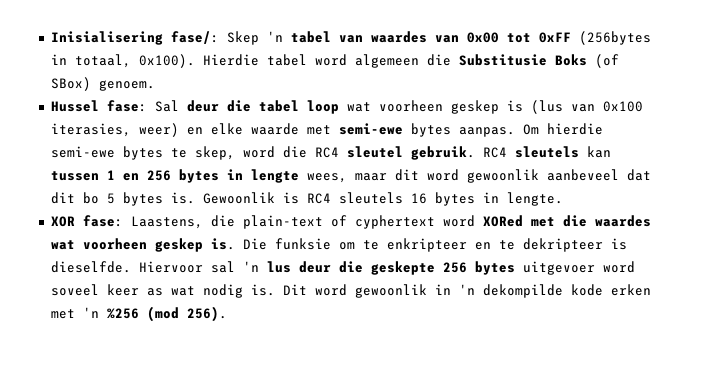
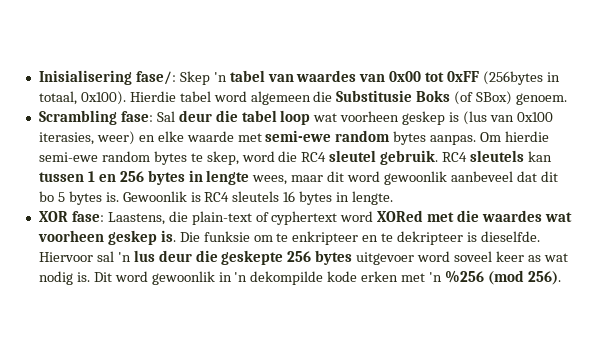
- Hussel fase: Sal deur die tabel loop wat voorheen geskep is (lus van 0x100 iterasies, weer) en elke waarde met semi-ewe bytes aanpas.
+ Scrambling fase: Sal deur die tabel loop wat voorheen geskep is (lus van 0x100 iterasies, weer) en elke waarde met semi-ewe random bytes aanpas.
- Om hierdie semi-ewe bytes te skep, word die RC4 sleutel gebruik.
+ Om hierdie semi-ewe random bytes te skep, word die RC4 sleutel gebruik.

